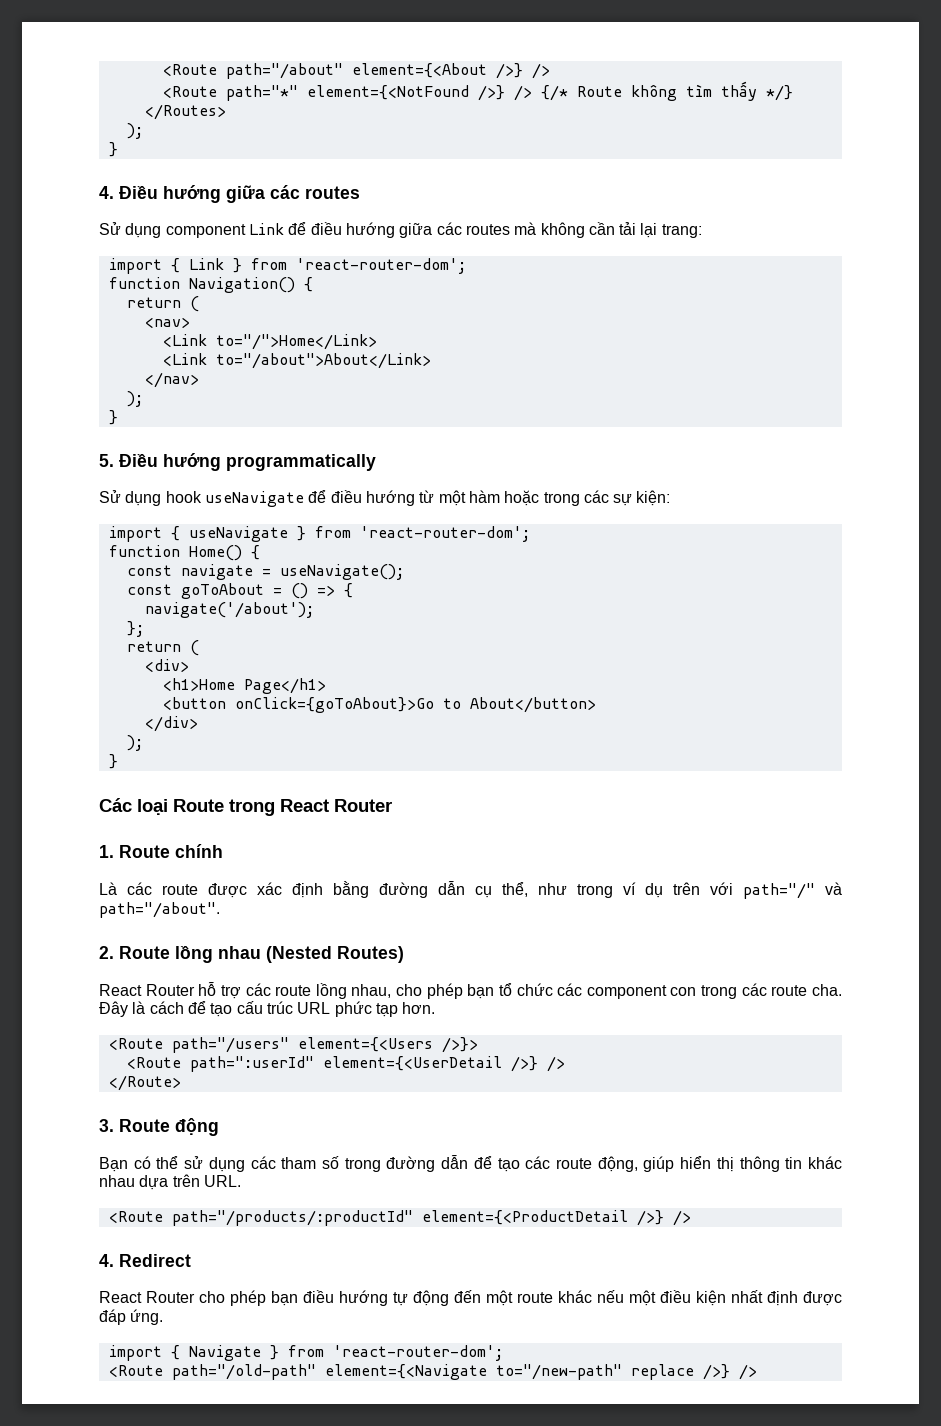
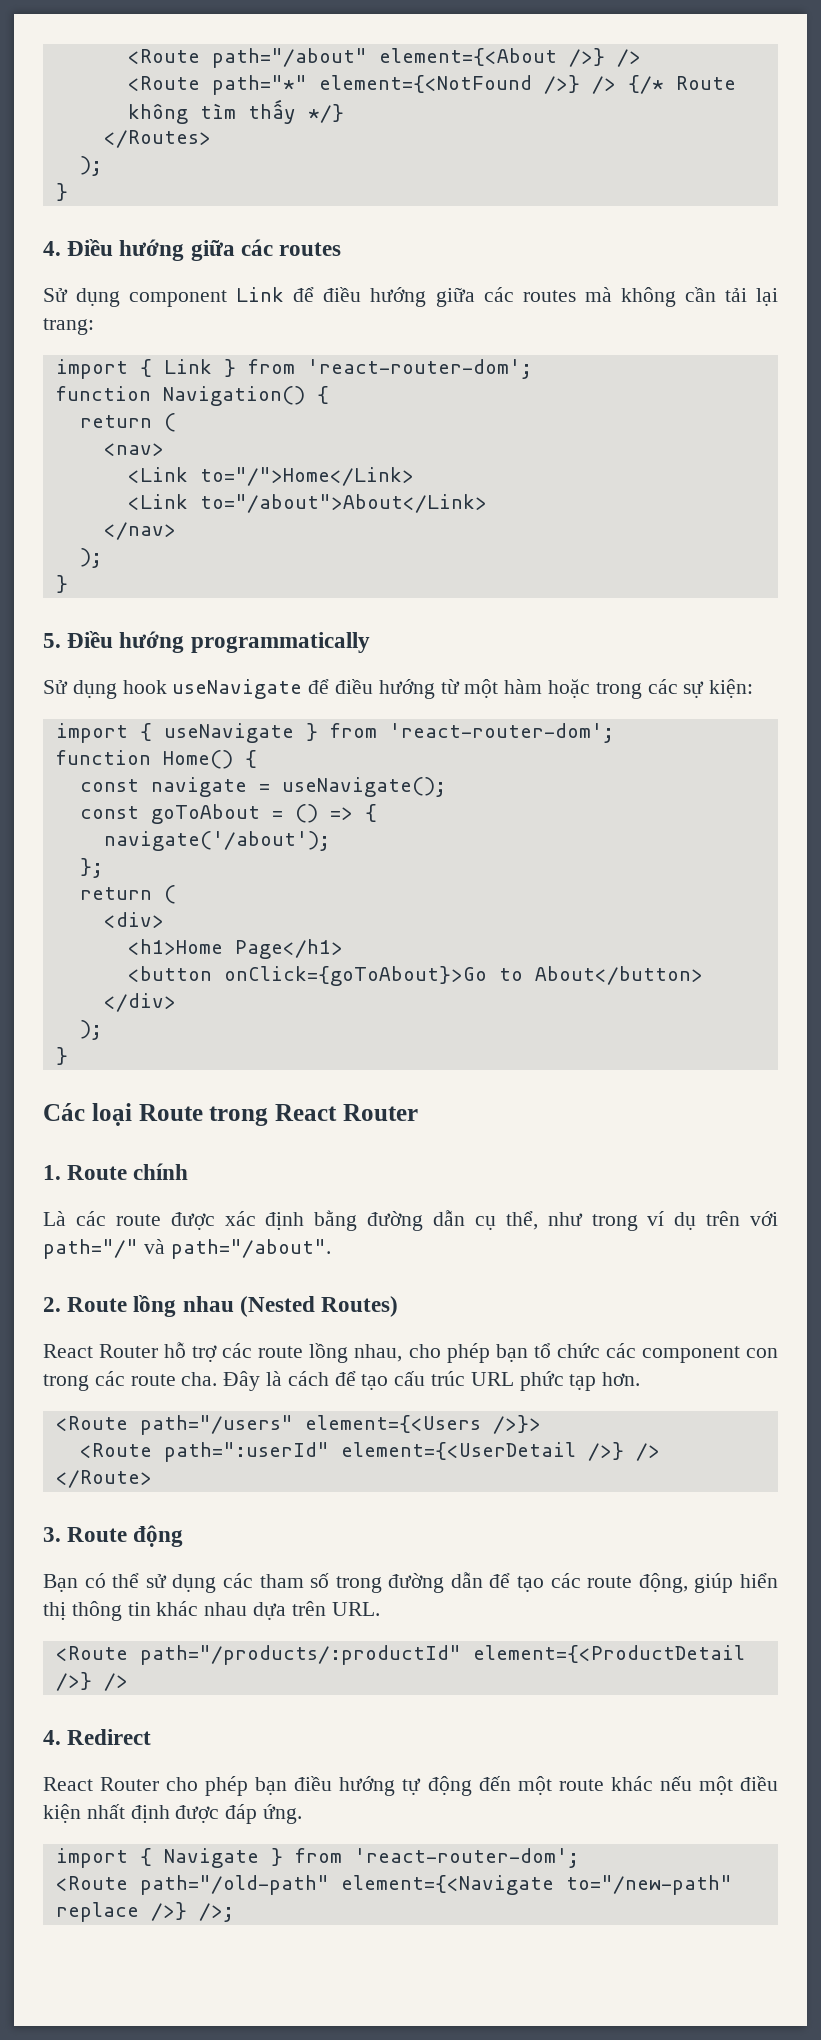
- <Route path="/old-path" element={<Navigate to="/new-path" replace />} />
+ <Route path="/old-path" element={<Navigate to="/new-path" replace />} />;

